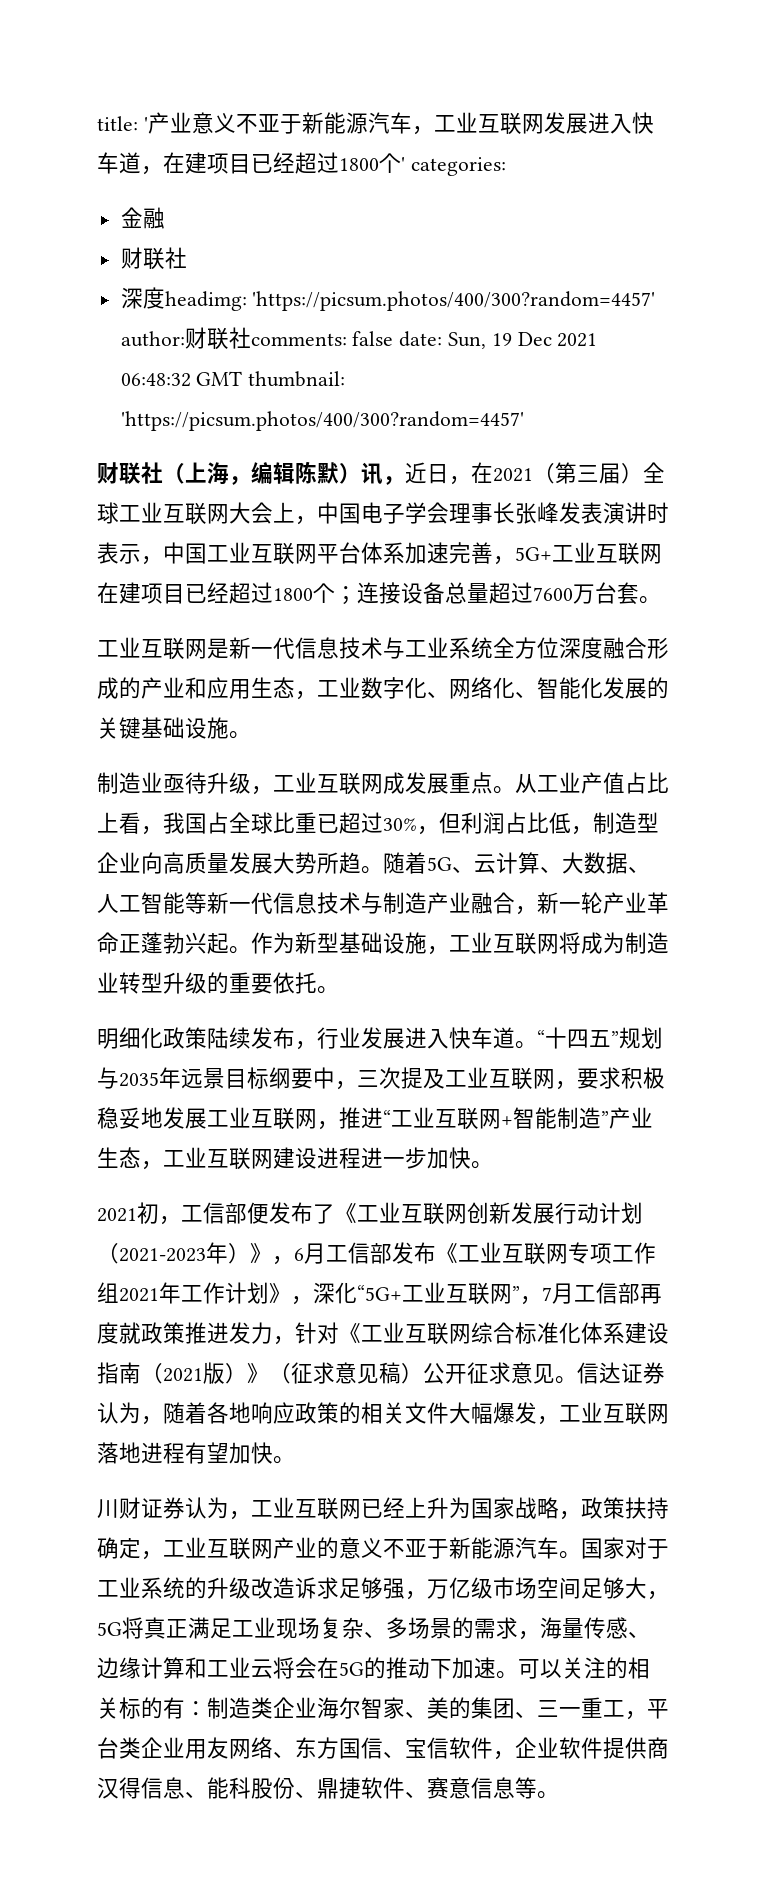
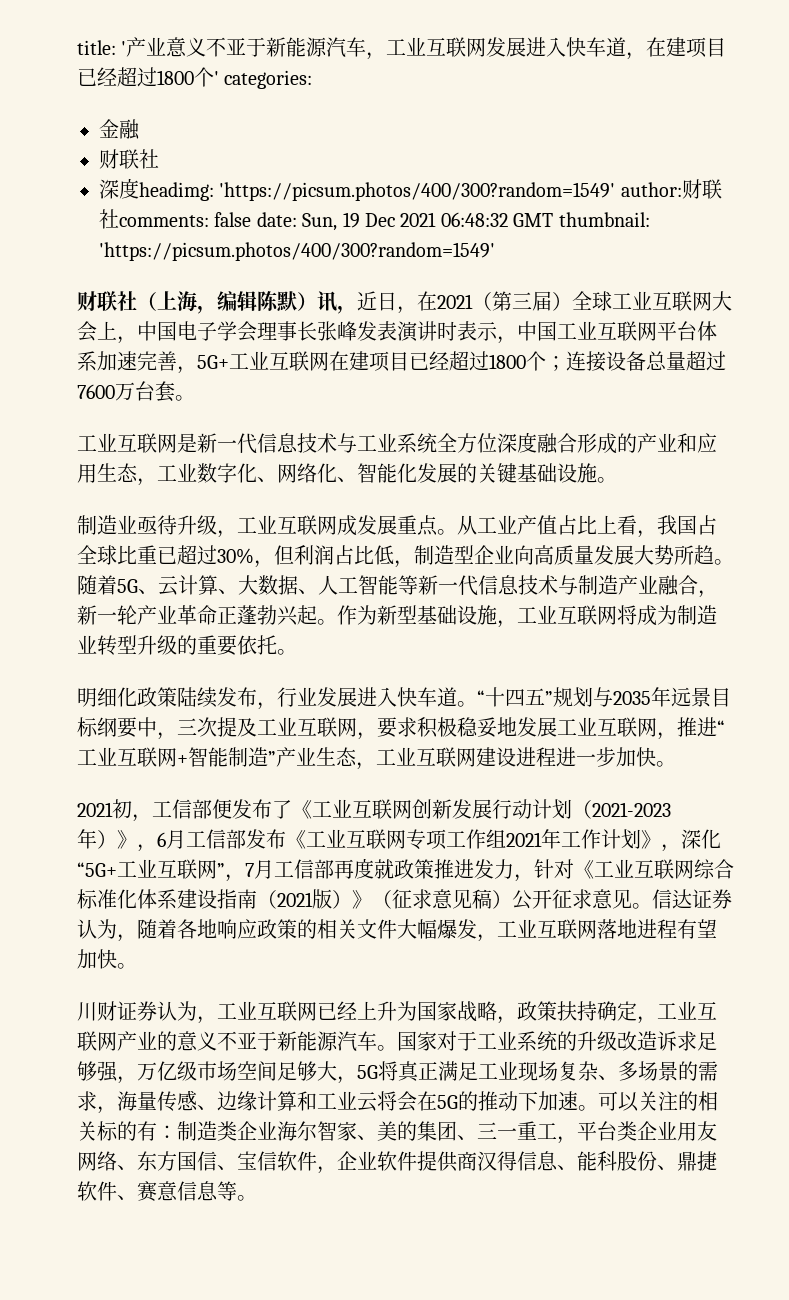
- 深度headimg: 'https://picsum.photos/400/300?random=4457' author:财联社comments: false date: Sun, 19 Dec 2021 06:48:32 GMT thumbnail: 'https://picsum.photos/400/300?random=4457'
+ 深度headimg: 'https://picsum.photos/400/300?random=1549' author:财联社comments: false date: Sun, 19 Dec 2021 06:48:32 GMT thumbnail: 'https://picsum.photos/400/300?random=1549'

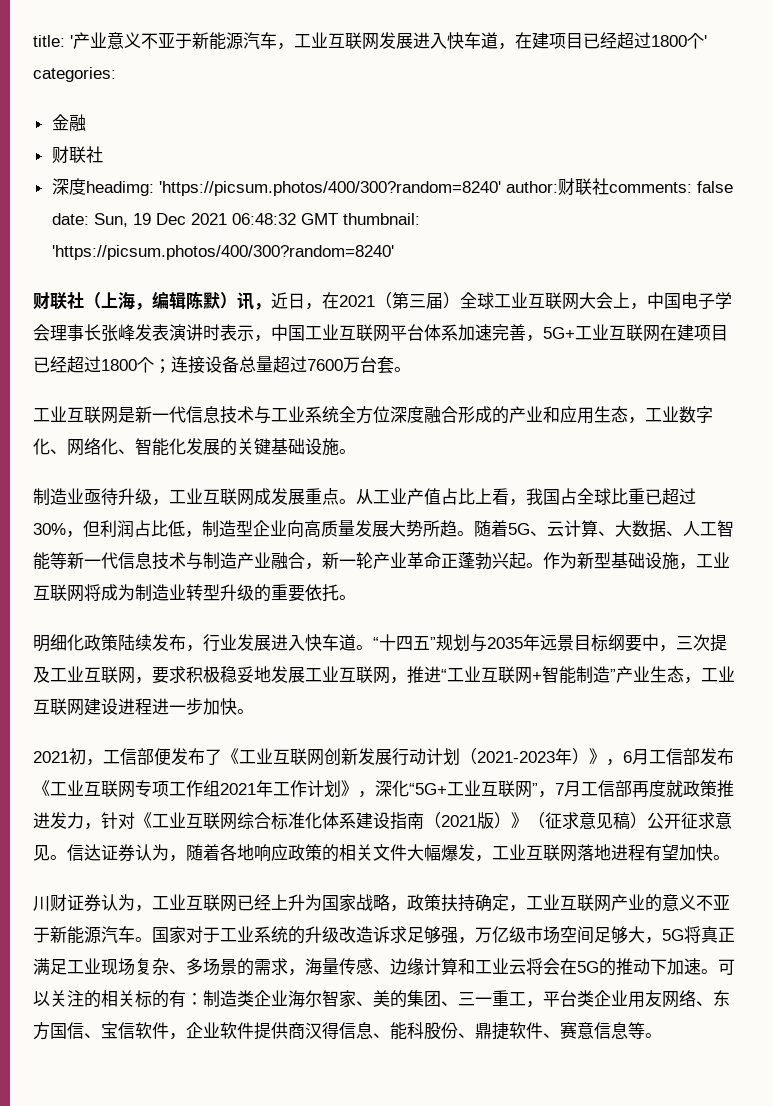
- 深度headimg: 'https://picsum.photos/400/300?random=1549' author:财联社comments: false date: Sun, 19 Dec 2021 06:48:32 GMT thumbnail: 'https://picsum.photos/400/300?random=1549'
+ 深度headimg: 'https://picsum.photos/400/300?random=8240' author:财联社comments: false date: Sun, 19 Dec 2021 06:48:32 GMT thumbnail: 'https://picsum.photos/400/300?random=8240'

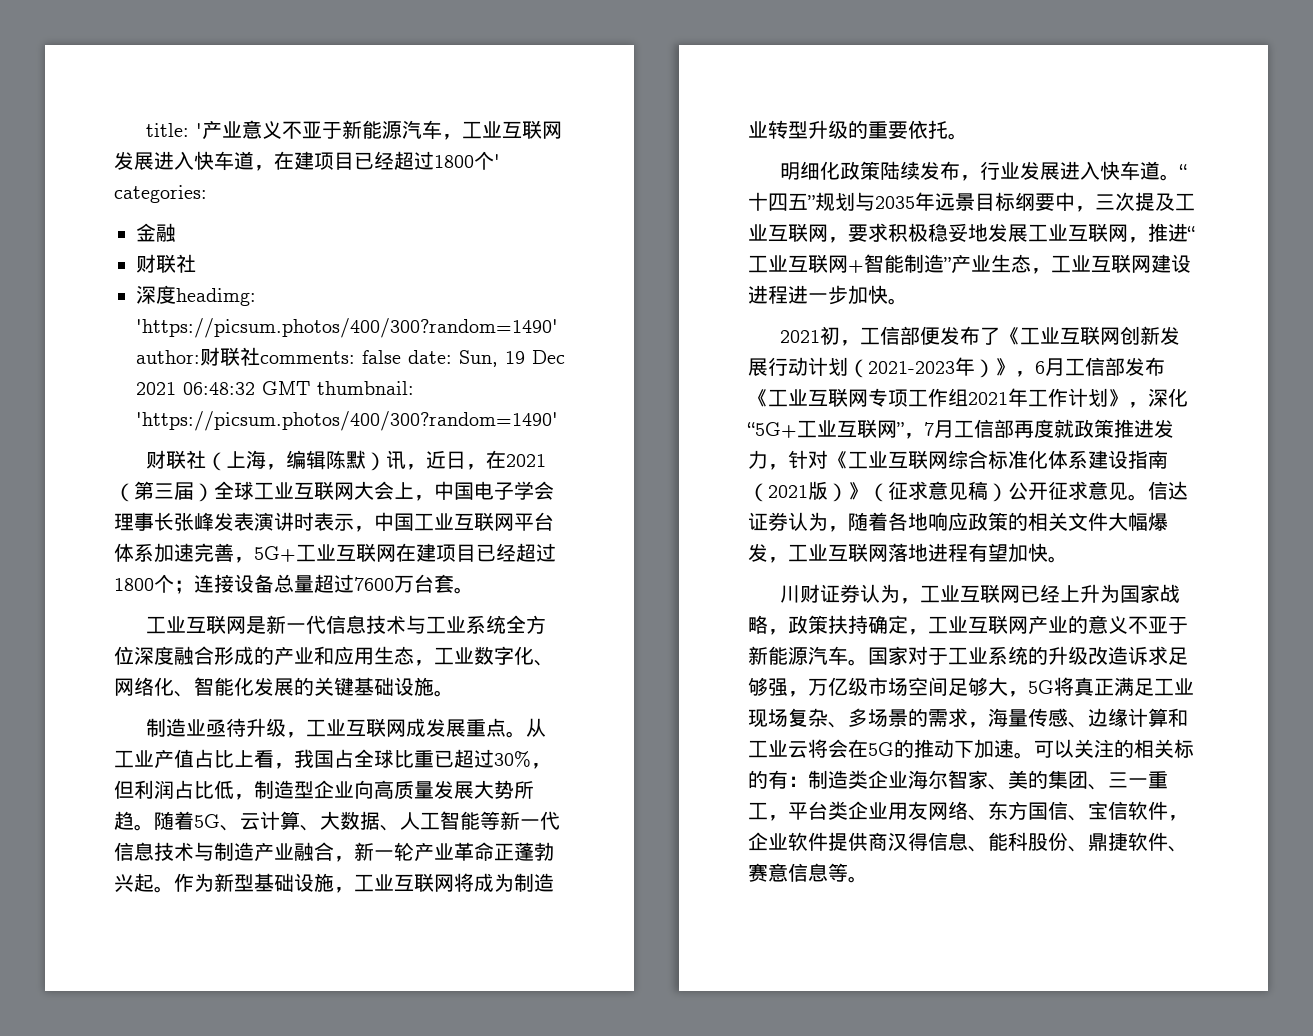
- 深度headimg: 'https://picsum.photos/400/300?random=8240' author:财联社comments: false date: Sun, 19 Dec 2021 06:48:32 GMT thumbnail: 'https://picsum.photos/400/300?random=8240'
+ 深度headimg: 'https://picsum.photos/400/300?random=1490' author:财联社comments: false date: Sun, 19 Dec 2021 06:48:32 GMT thumbnail: 'https://picsum.photos/400/300?random=1490'

